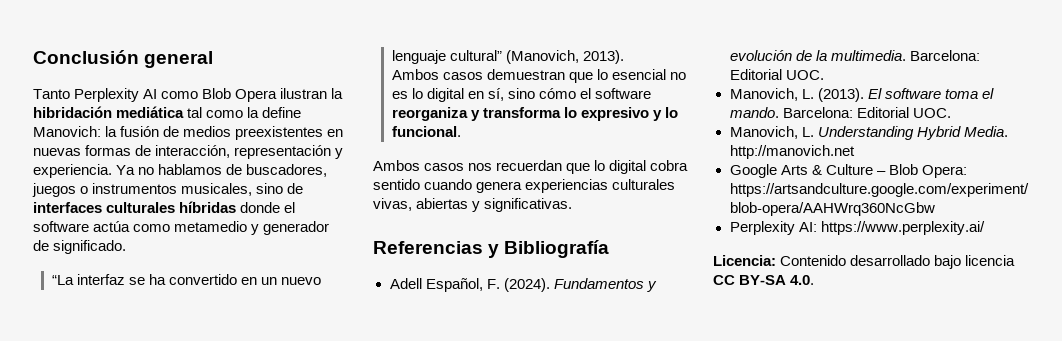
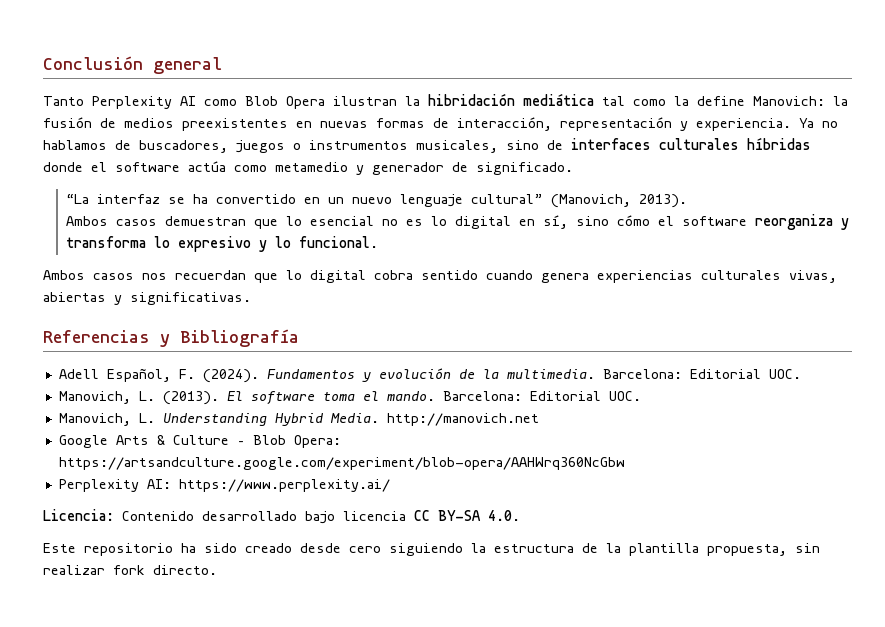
+ Este repositorio ha sido creado desde cero siguiendo la estructura de la plantilla propuesta, sin realizar fork directo.

